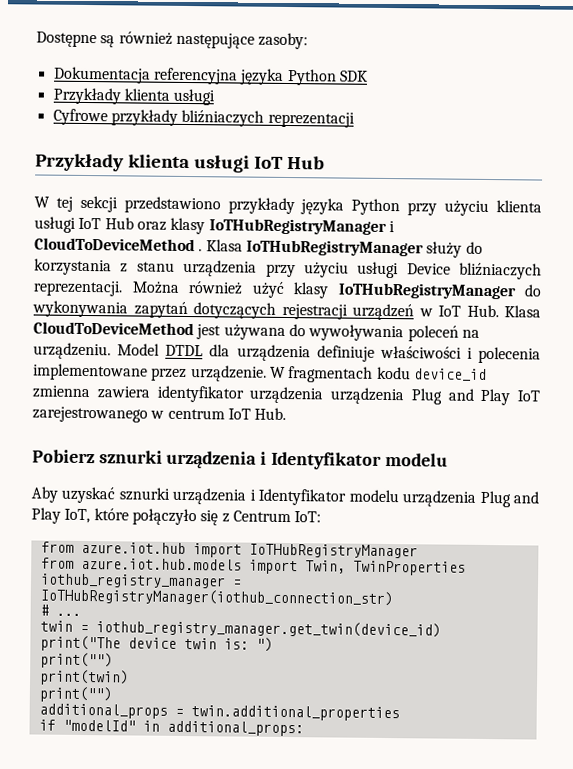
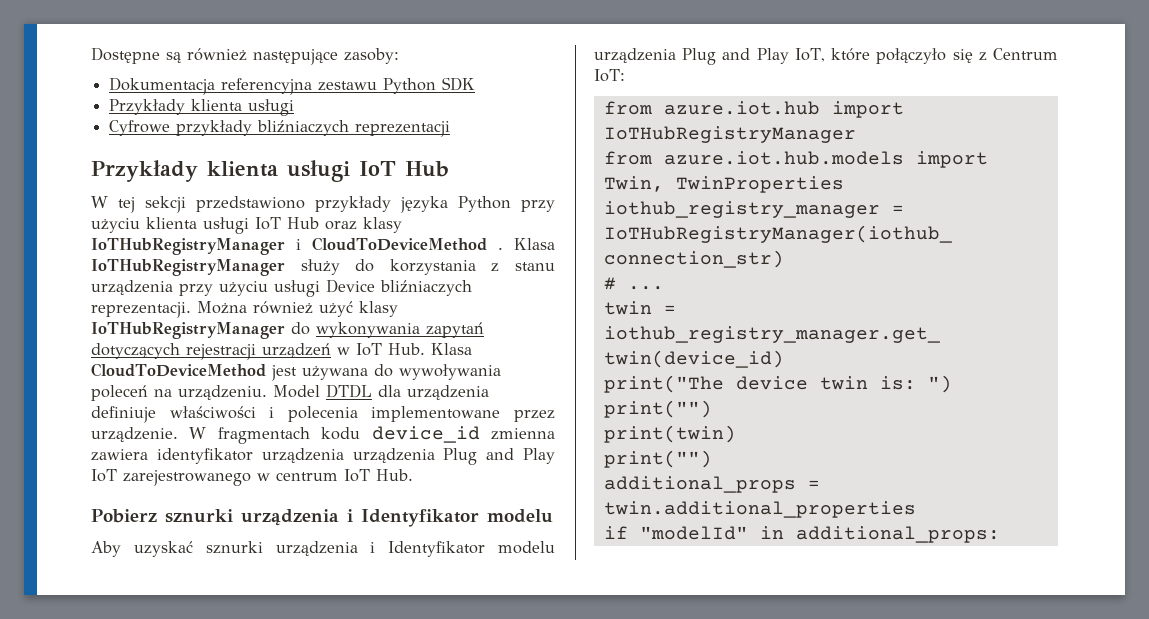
- Dokumentacja referencyjna języka Python SDK
+ Dokumentacja referencyjna zestawu Python SDK

